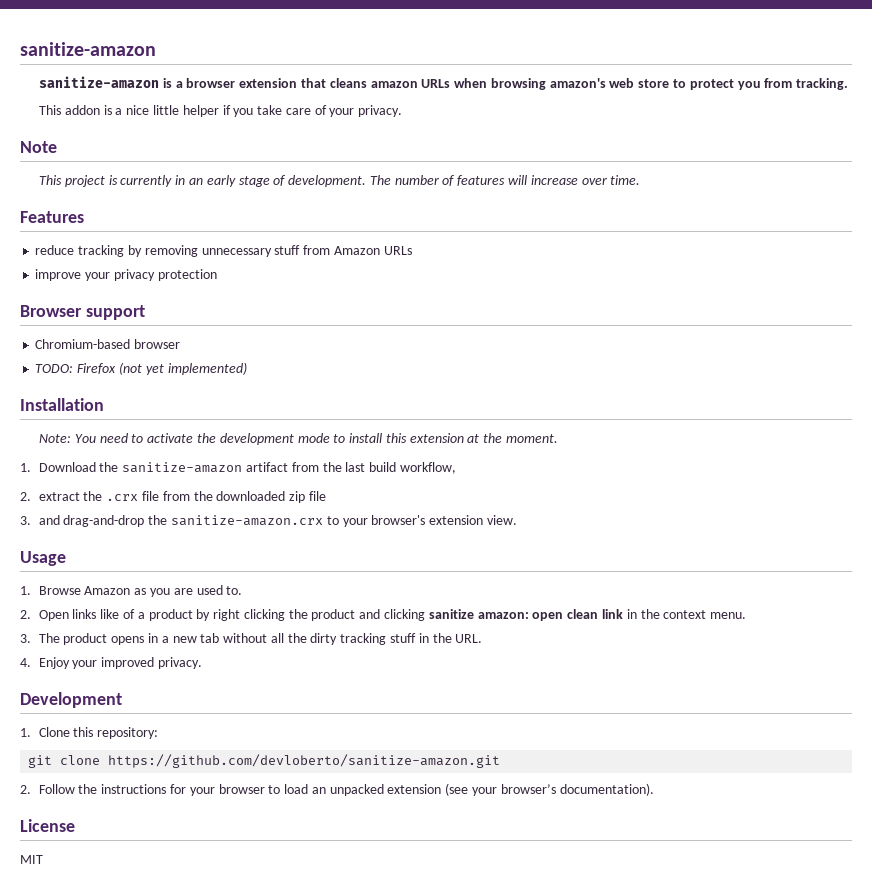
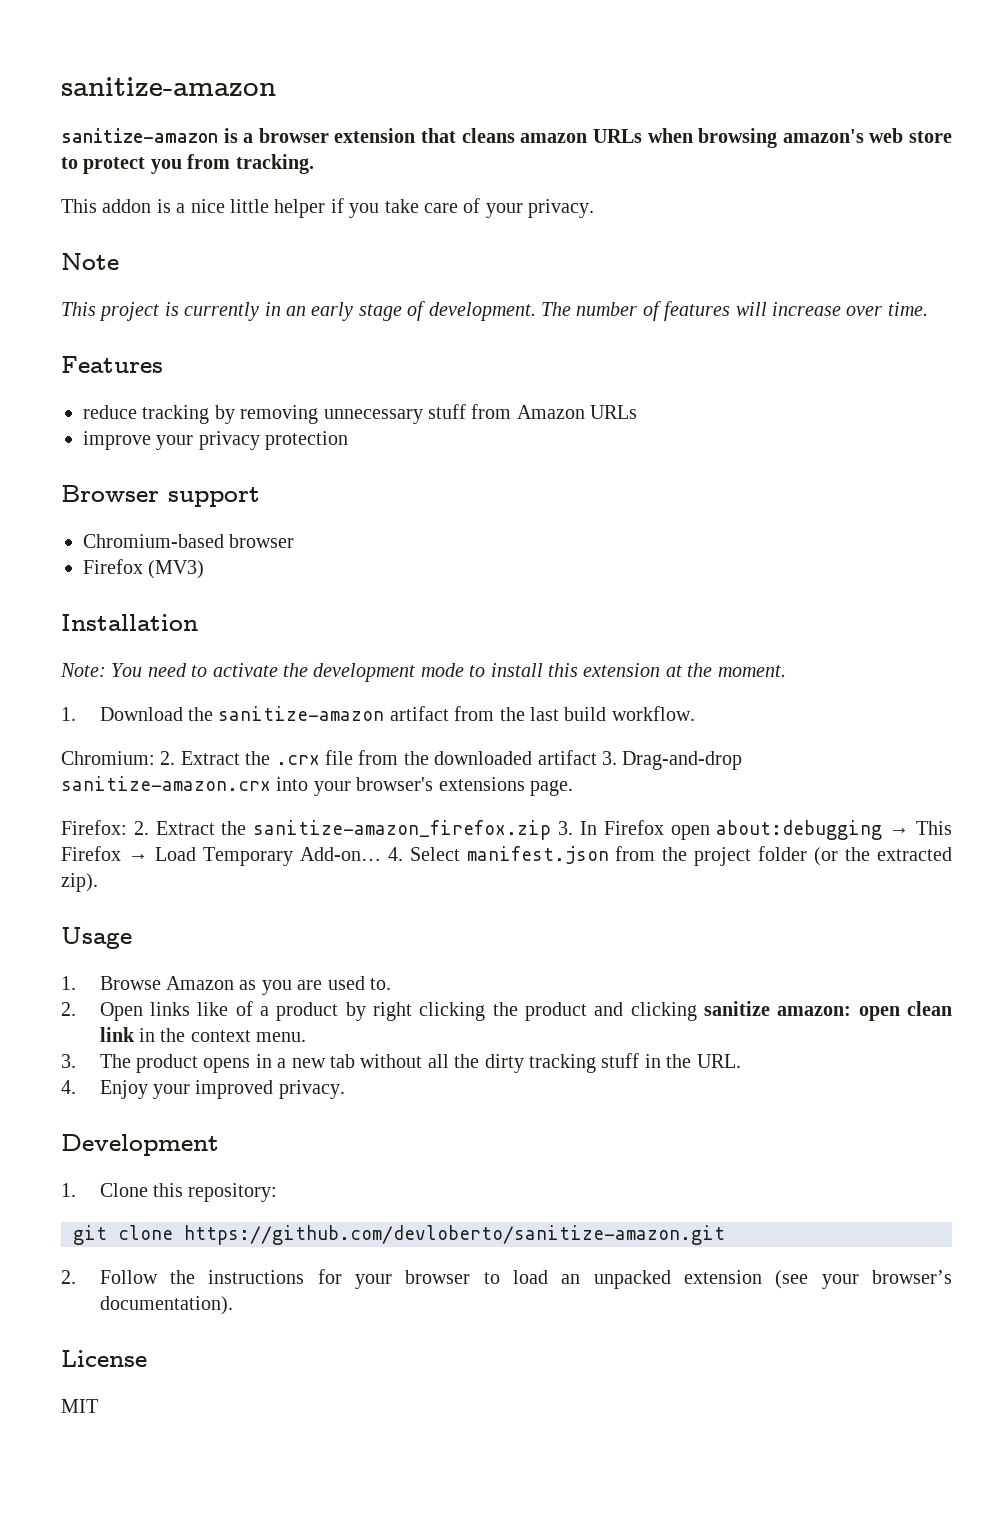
- TODO: Firefox (not yet implemented)
+ Firefox (MV3)
- 1. Download the sanitize-amazon artifact from the last build workflow,
- 2. extract the .crx file from the downloaded zip file
- 3. and drag-and-drop the sanitize-amazon.crx to your browser's extension view.
+ 1. Download the sanitize-amazon artifact from the last build workflow.
+ Chromium: 2. Extract the .crx file from the downloaded artifact 3. Drag-and-drop sanitize-amazon.crx into your browser's extensions page.
+ Firefox: 2. Extract the sanitize-amazon_firefox.zip 3. In Firefox open about:debugging → This Firefox → Load Temporary Add-on… 4. Select manifest.json from the project folder (or the extracted zip).

